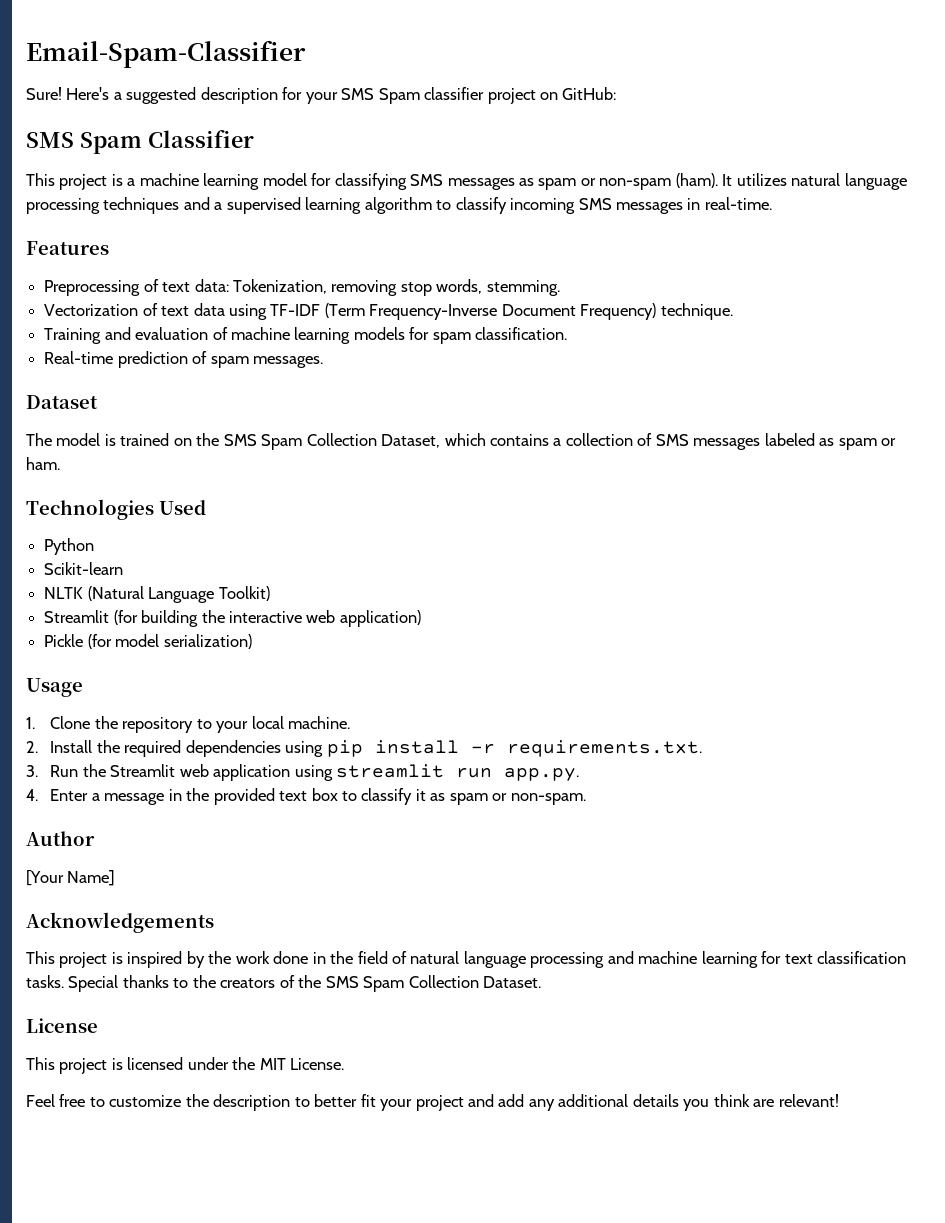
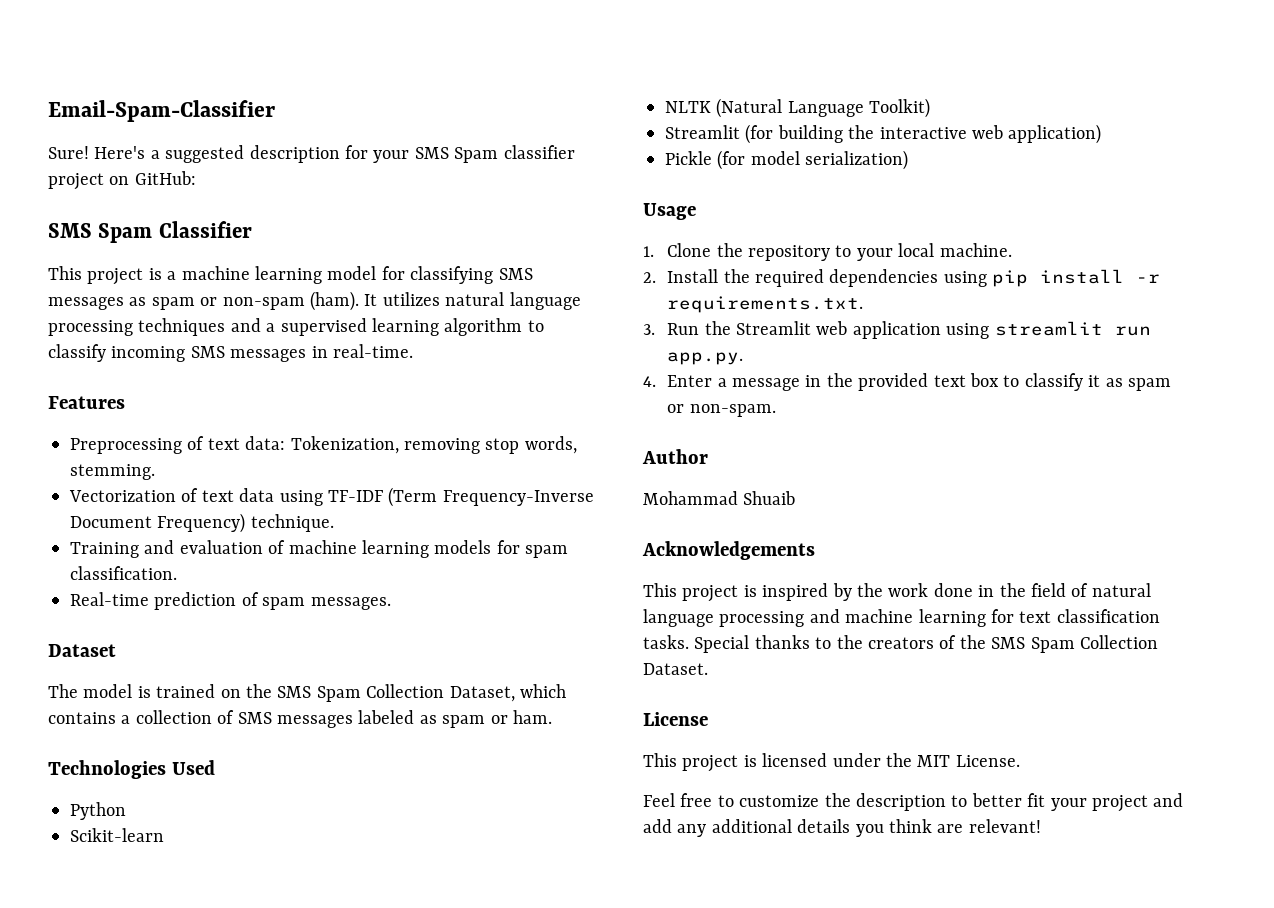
- [Your Name]
+ Mohammad Shuaib

